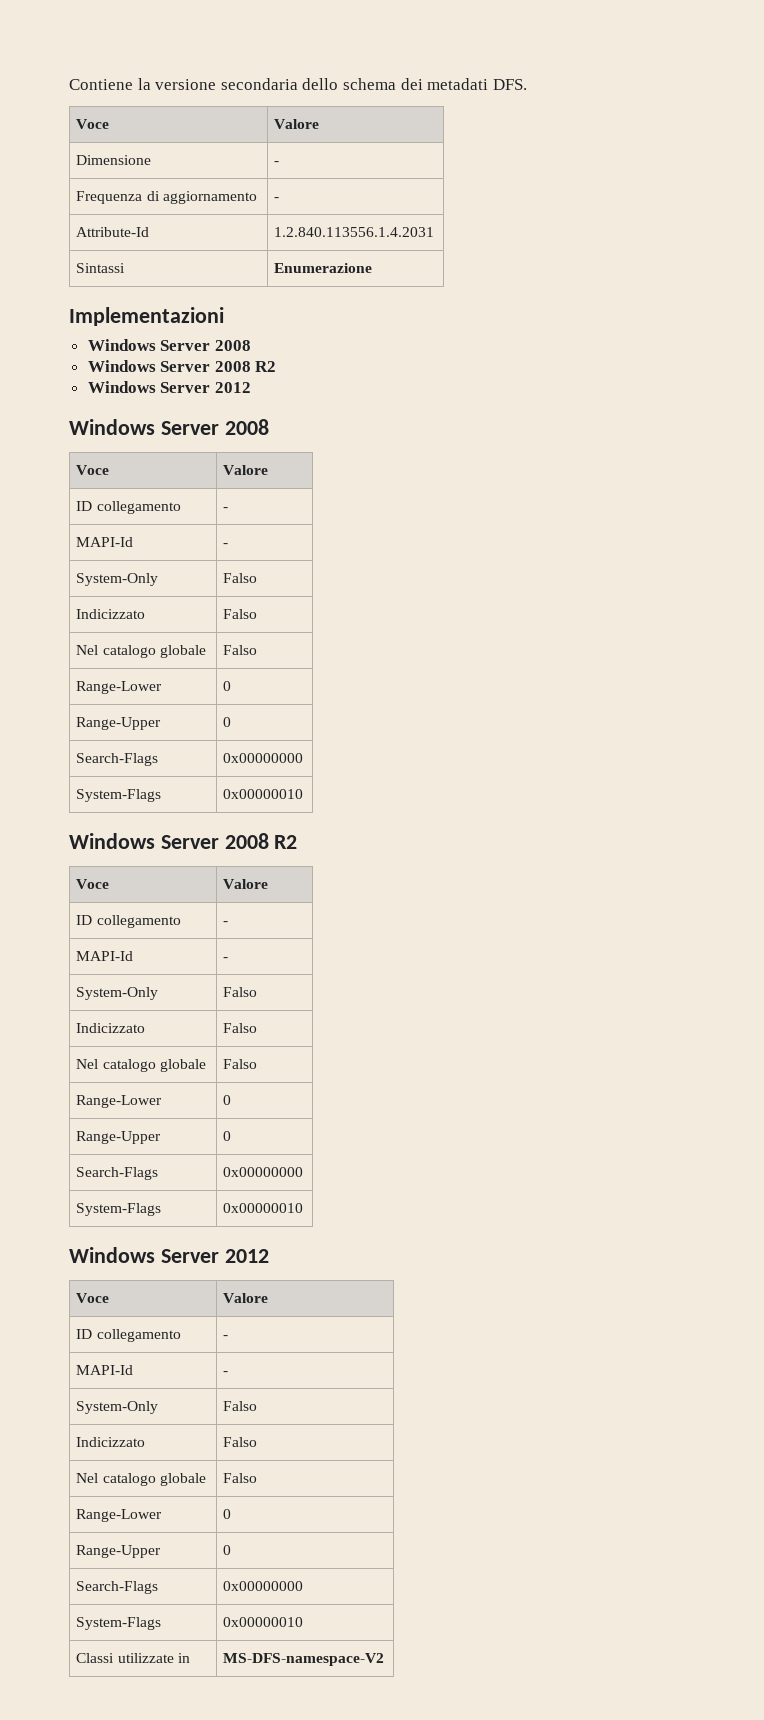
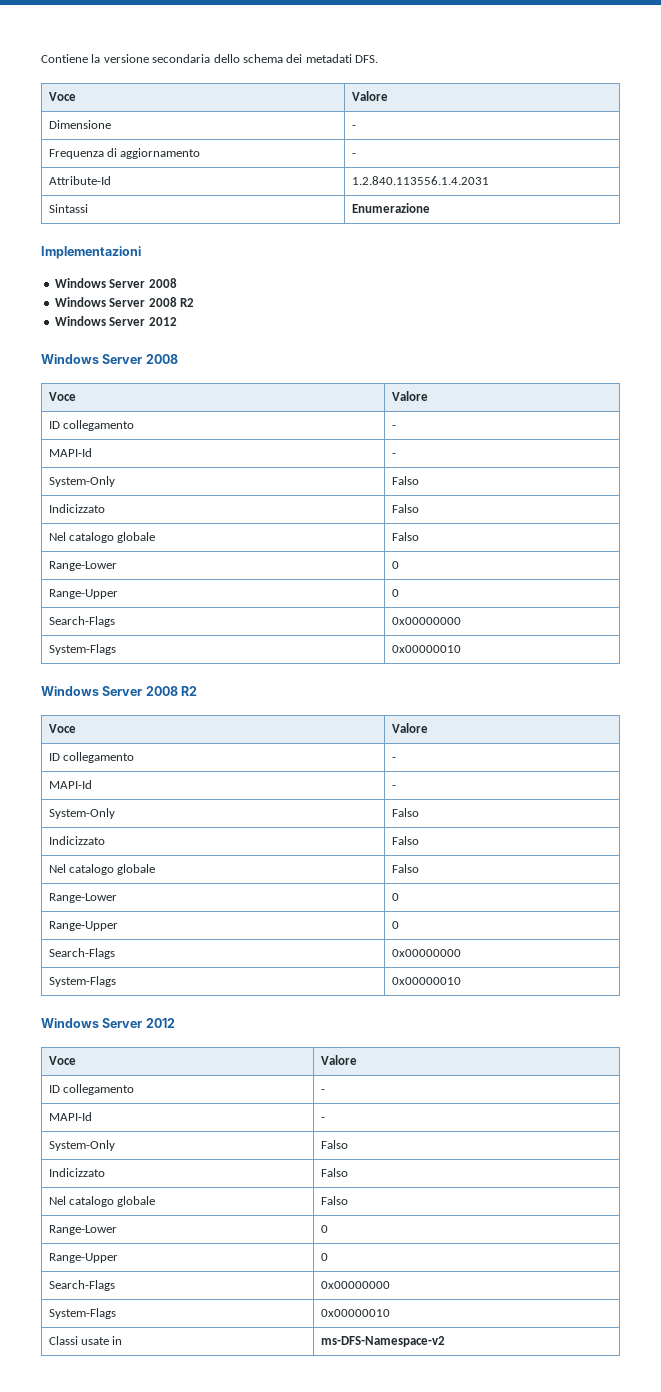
- Classi utilizzate in | MS-DFS-namespace-V2
+ Classi usate in | ms-DFS-Namespace-v2

